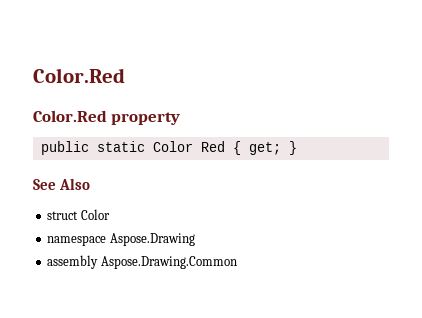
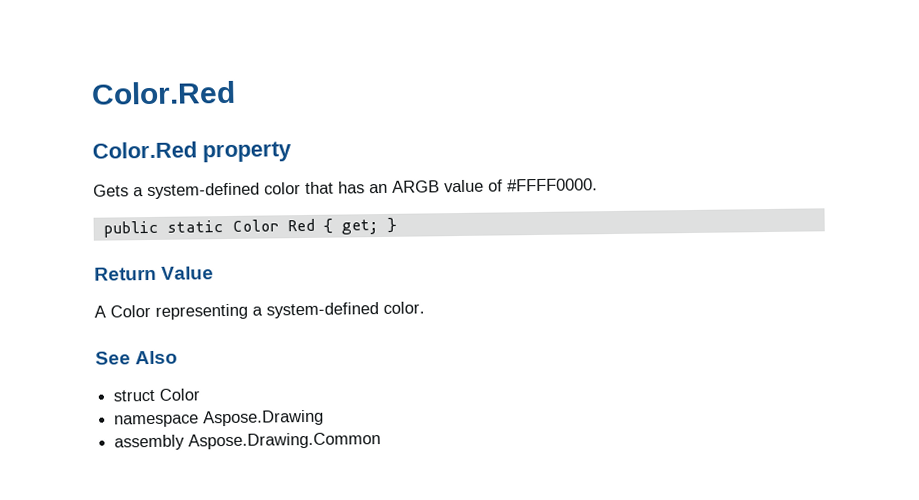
+ Gets a system-defined color that has an ARGB value of #FFFF0000.
+ Return Value
+ A Color representing a system-defined color.

